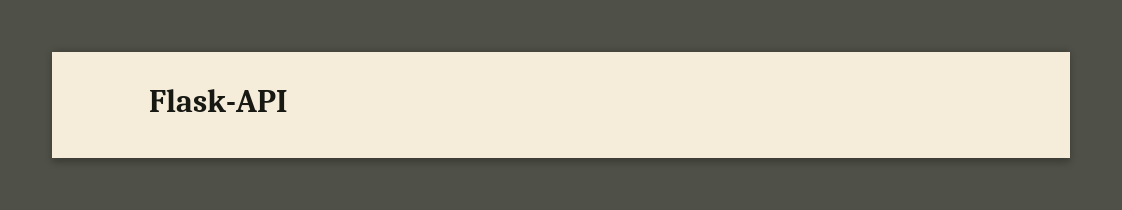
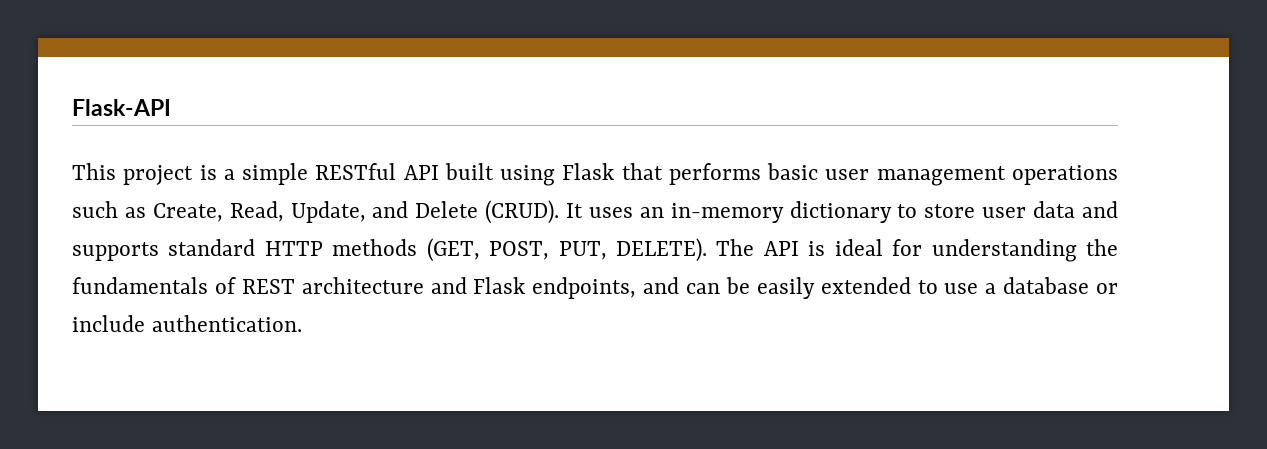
+ This project is a simple RESTful API built using Flask that performs basic user management operations such as Create, Read, Update, and Delete (CRUD). It uses an in-memory dictionary to store user data and supports standard HTTP methods (GET, POST, PUT, DELETE). The API is ideal for understanding the fundamentals of REST architecture and Flask endpoints, and can be easily extended to use a database or include authentication.

